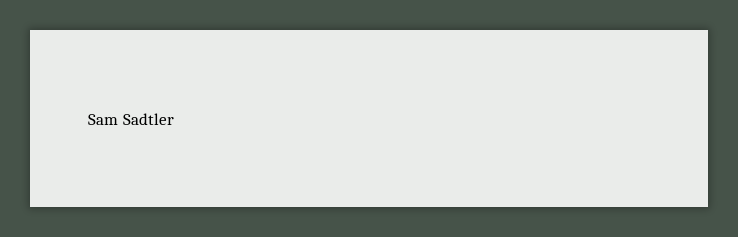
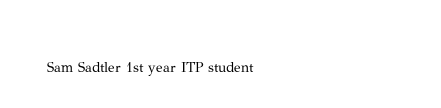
- Sam Sadtler
+ Sam Sadtler 1st year ITP student

